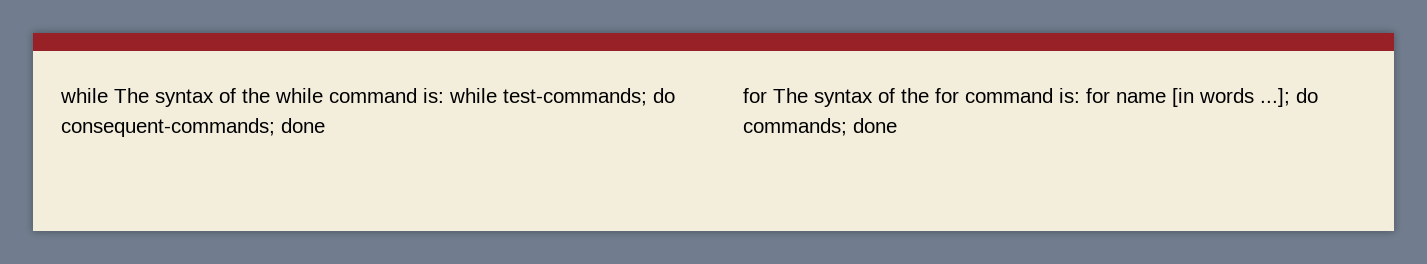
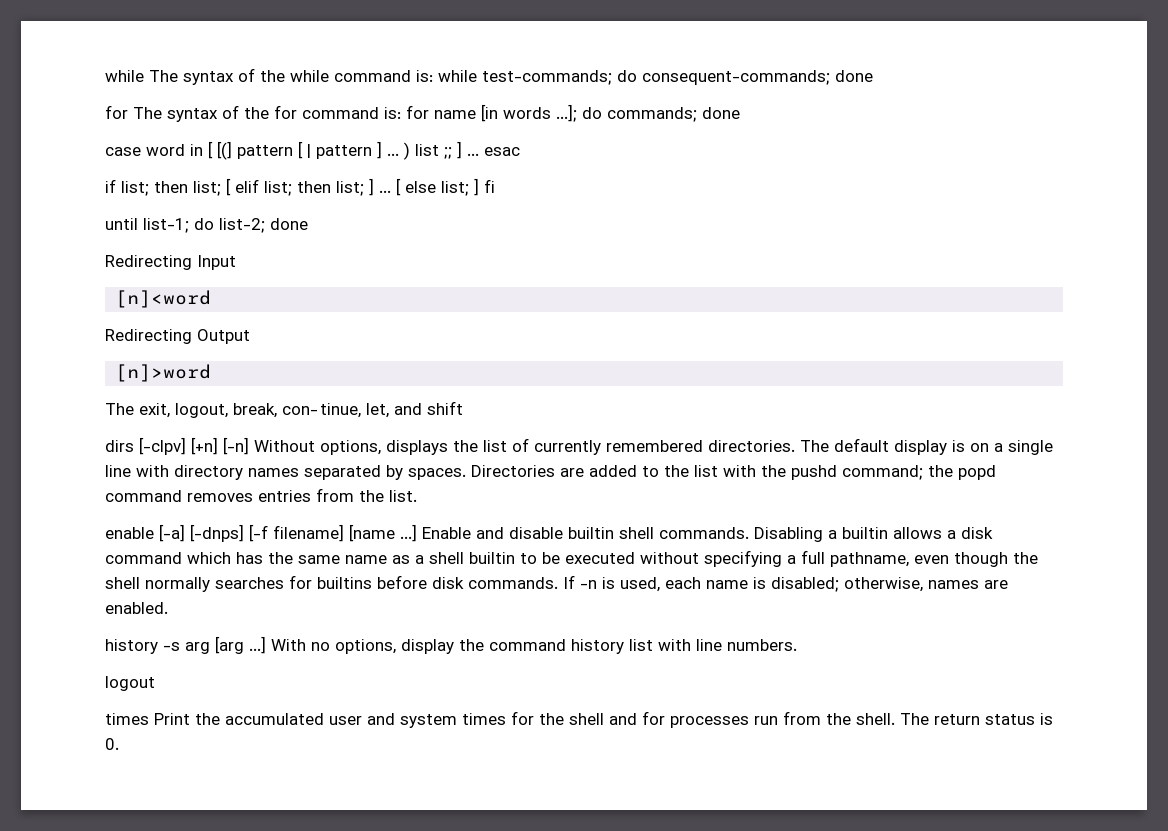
+ case word in [ [(] pattern [ | pattern ] ... ) list ;; ] ... esac
+ if list; then list; [ elif list; then list; ] ... [ else list; ] fi
+ until list-1; do list-2; done
+ Redirecting Input
+ [n]<word
+ Redirecting Output
+ [n]>word
+ The exit, logout, break, con‐ tinue, let, and shift
+ dirs [-clpv] [+n] [-n] Without options, displays the list of currently remembered directories. The default display is on a single line with directory names separated by spaces. Directories are added to the list with the pushd command; the popd command removes entries from the list.
+ enable [-a] [-dnps] [-f filename] [name ...] Enable and disable builtin shell commands. Disabling a builtin allows a disk command which has the same name as a shell builtin to be executed without specifying a full pathname, even though the shell normally searches for builtins before disk commands. If -n is used, each name is disabled; otherwise, names are enabled.
+ history -s arg [arg ...] With no options, display the command history list with line numbers.
+ logout
+ times Print the accumulated user and system times for the shell and for processes run from the shell. The return status is 0.

